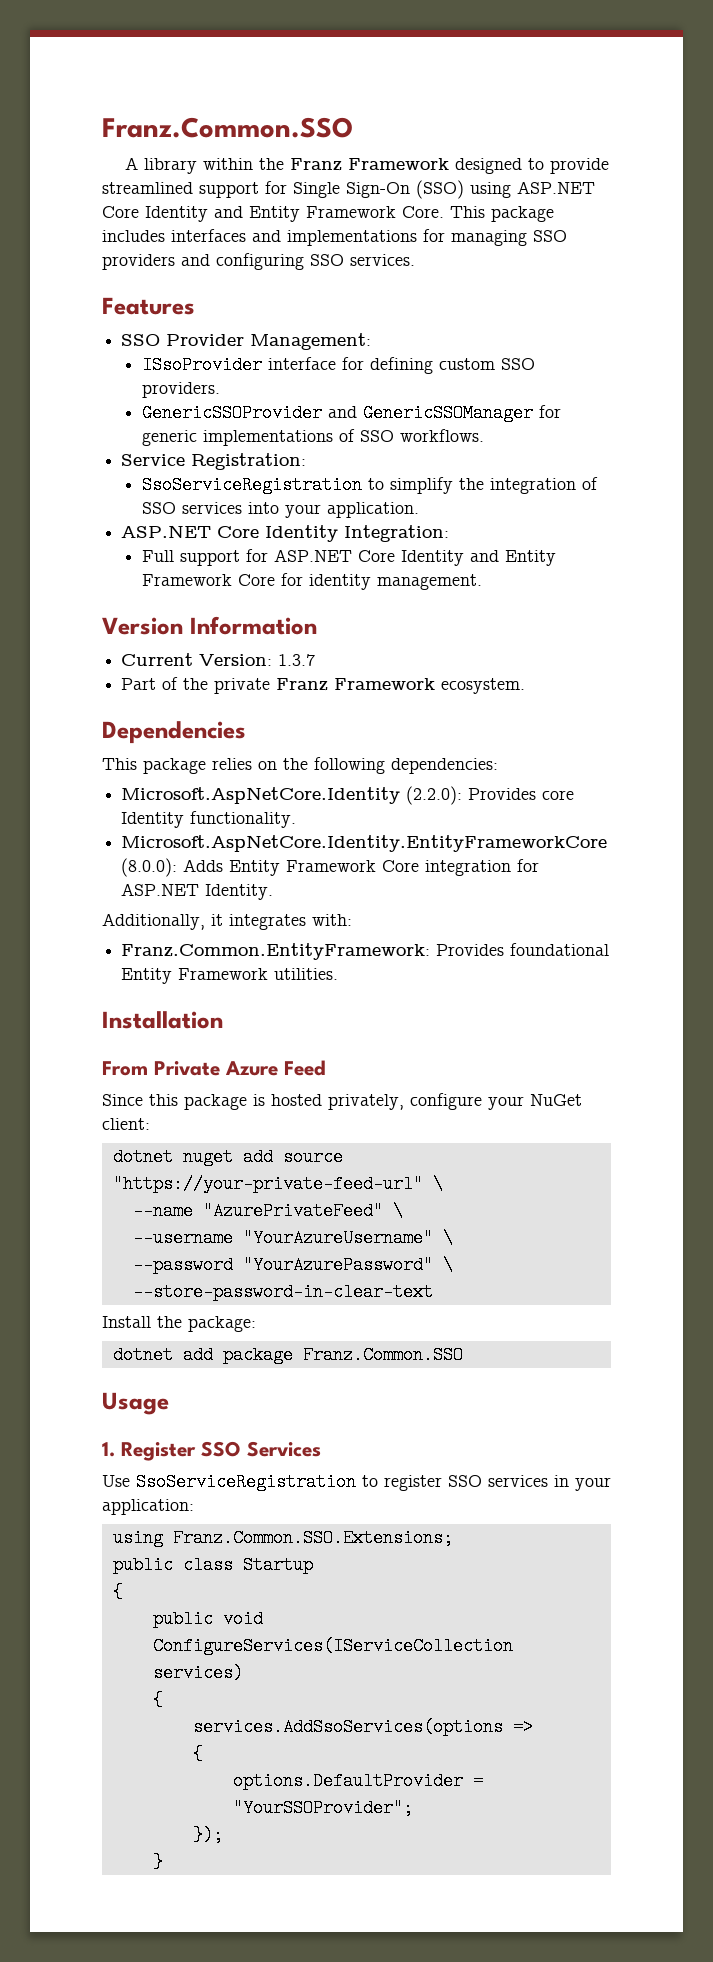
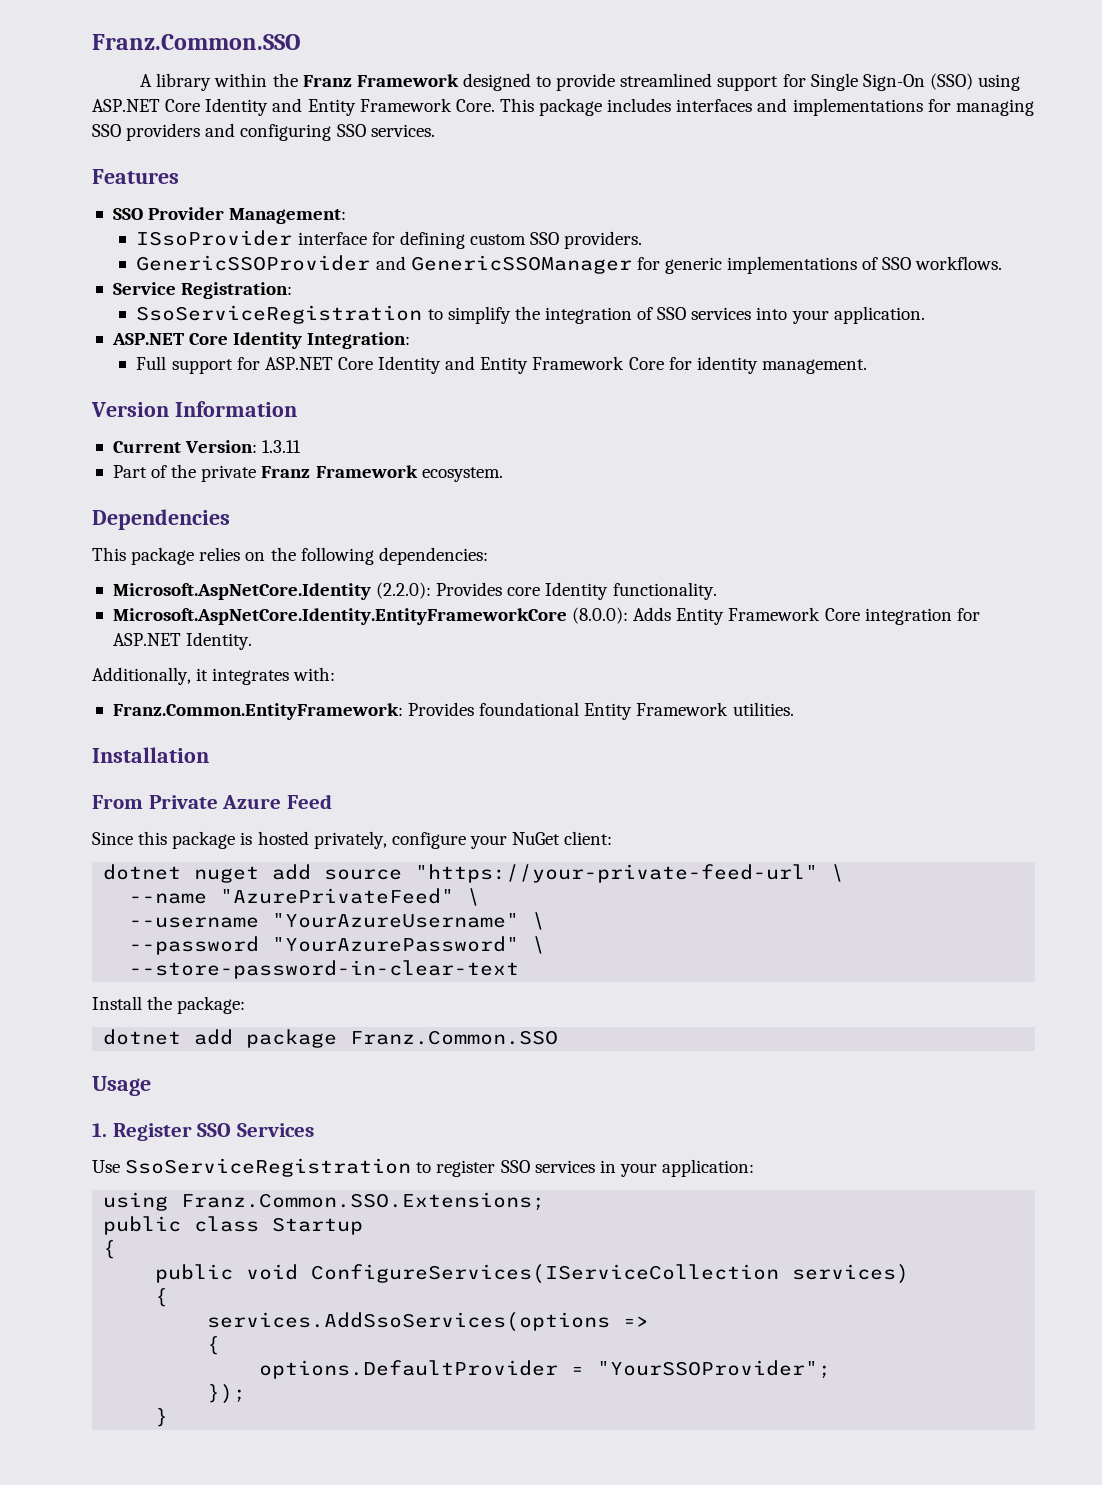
- Current Version: 1.3.7
+ Current Version: 1.3.11

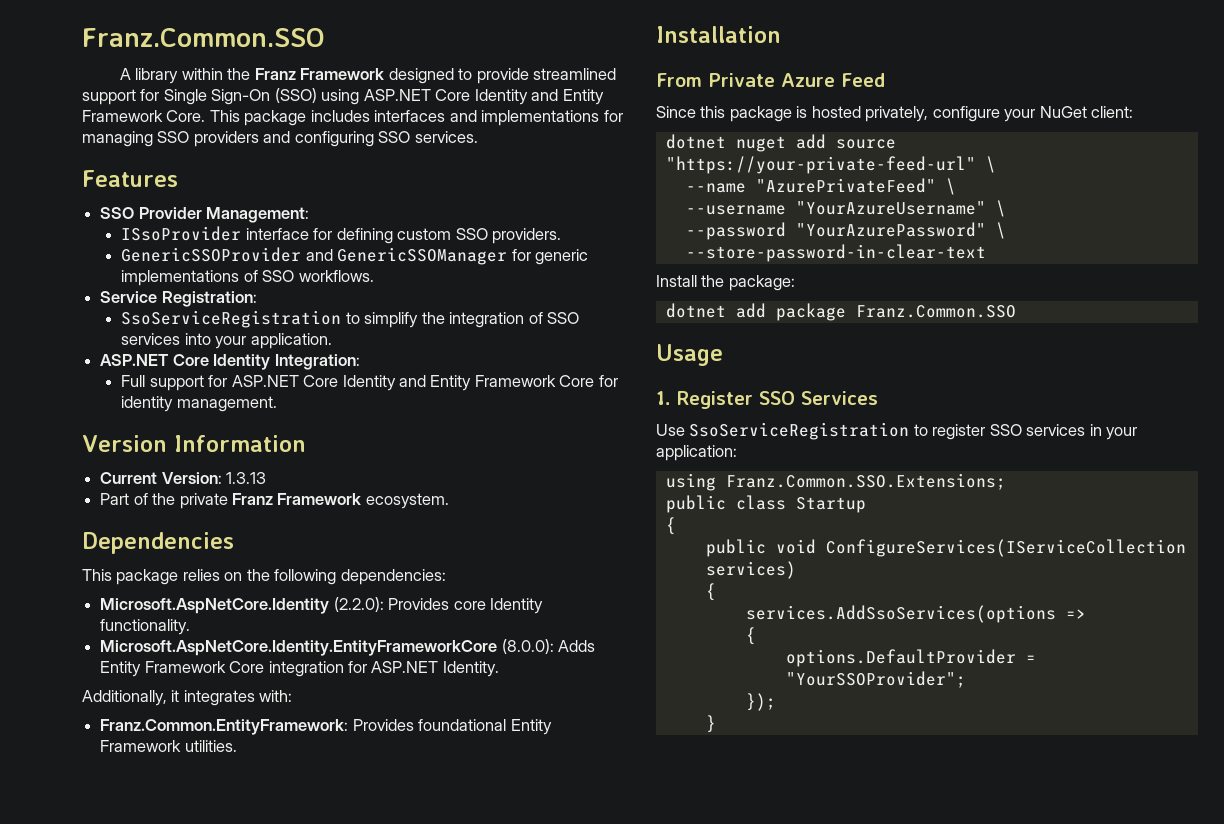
- Current Version: 1.3.11
+ Current Version: 1.3.13

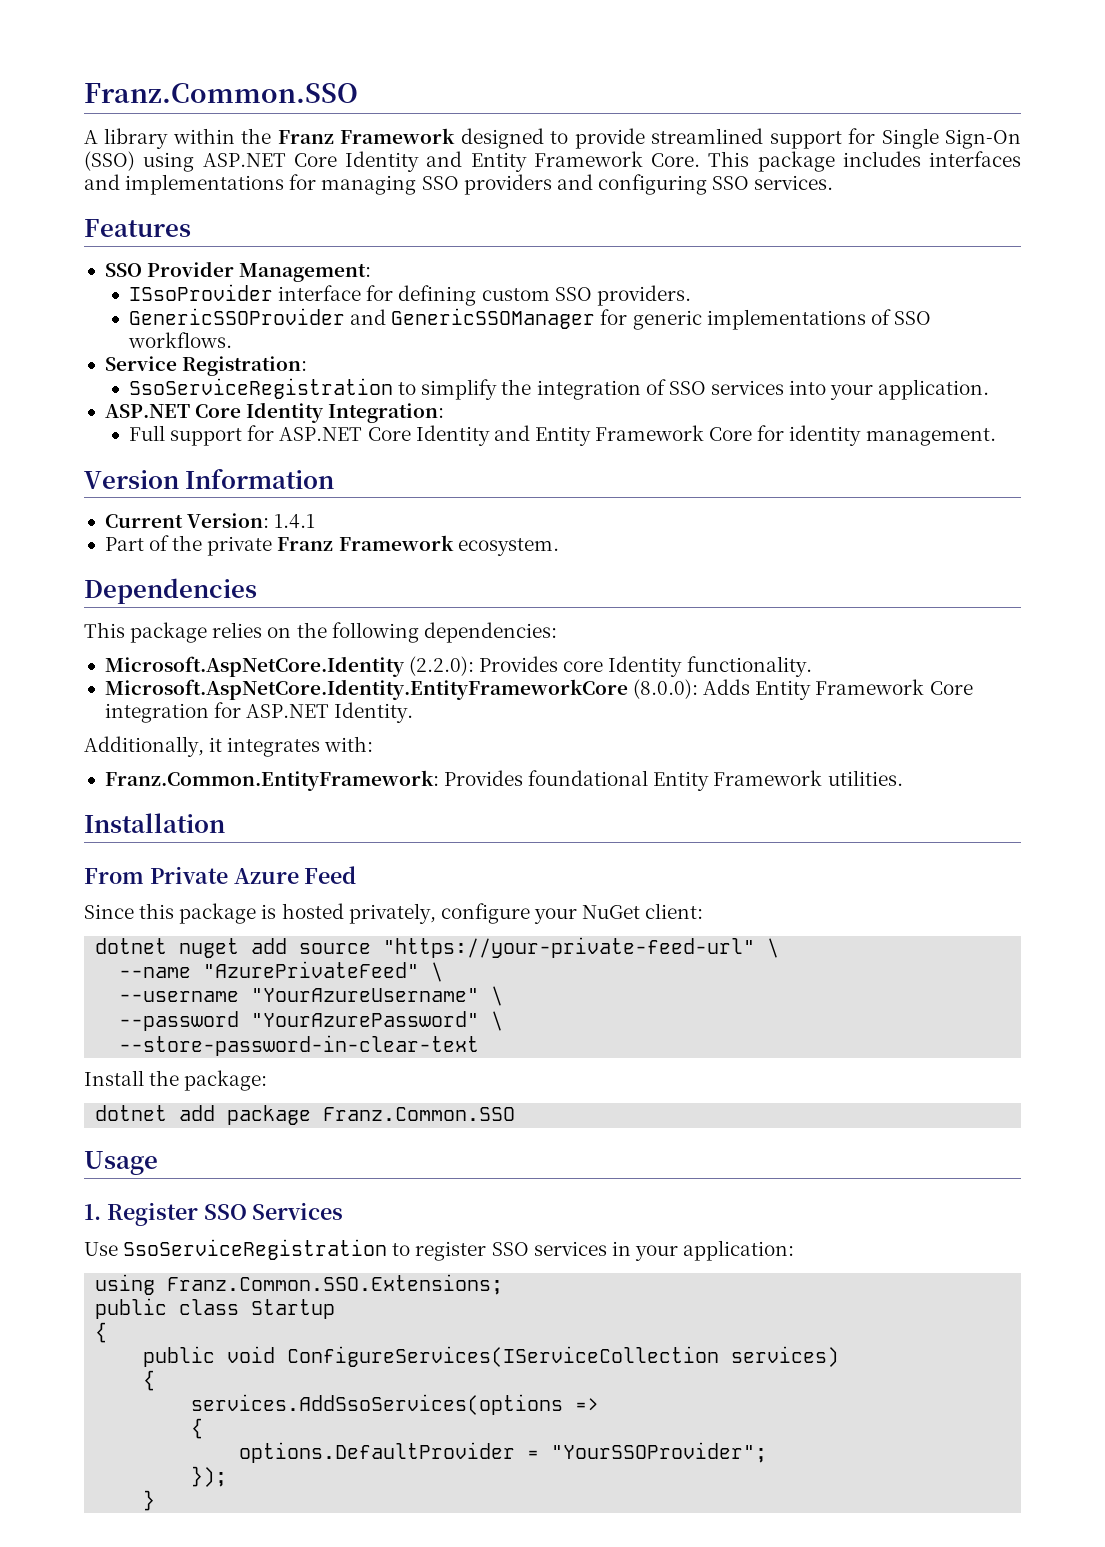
- Current Version: 1.3.13
+ Current Version: 1.4.1

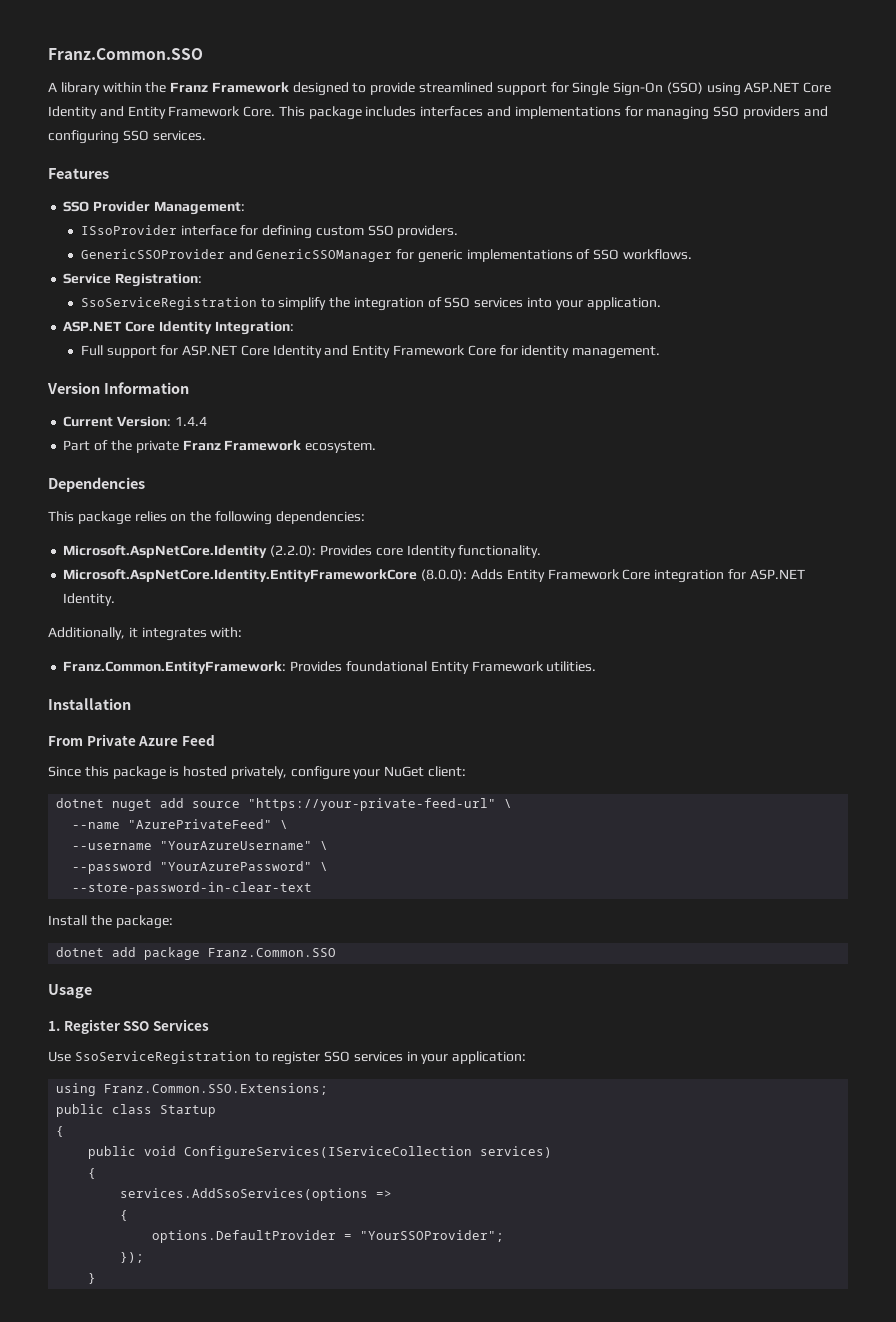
- Current Version: 1.4.1
+ Current Version: 1.4.4

